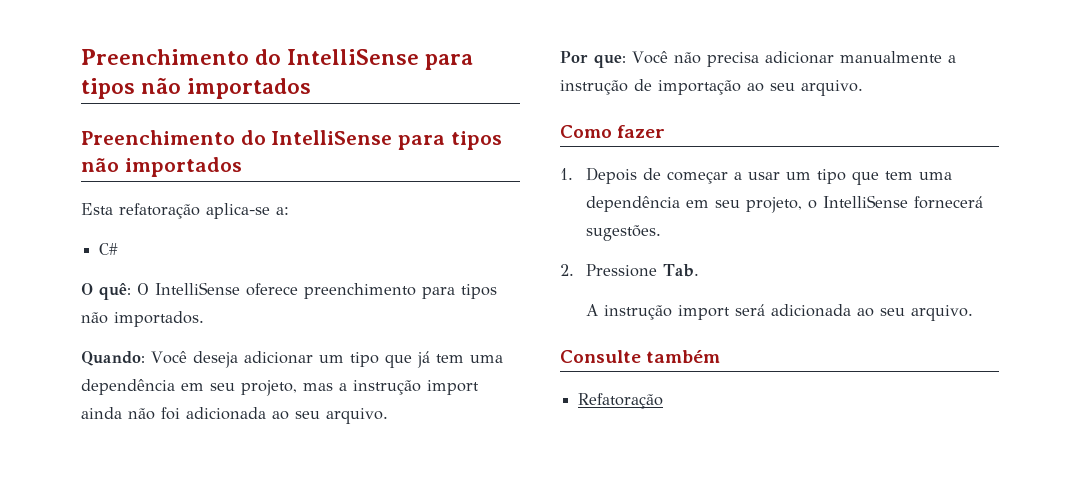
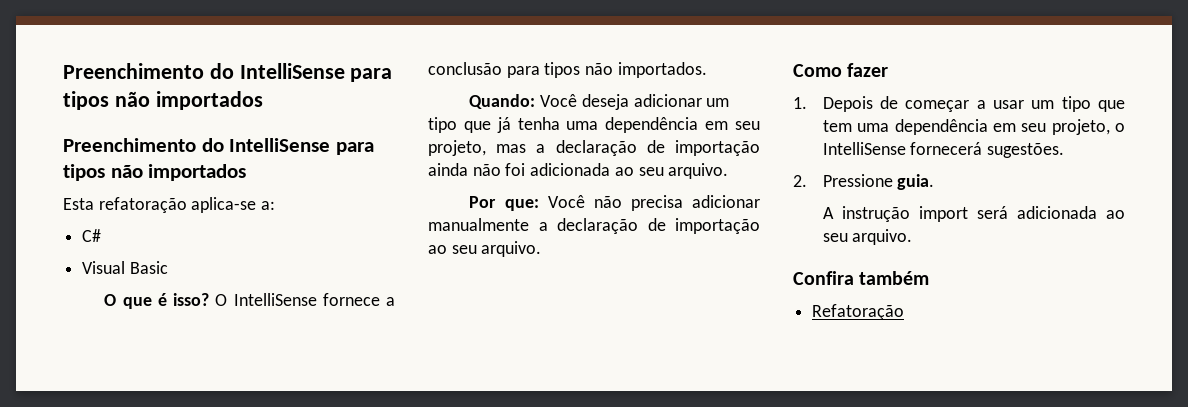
- O quê: O IntelliSense oferece preenchimento para tipos não importados.
+ Visual Basic
+ O que é isso? O IntelliSense fornece a conclusão para tipos não importados.
- Quando: Você deseja adicionar um tipo que já tem uma dependência em seu projeto, mas a instrução import ainda não foi adicionada ao seu arquivo.
+ Quando: Você deseja adicionar um tipo que já tenha uma dependência em seu projeto, mas a declaração de importação ainda não foi adicionada ao seu arquivo.
- Por que: Você não precisa adicionar manualmente a instrução de importação ao seu arquivo.
+ Por que: Você não precisa adicionar manualmente a declaração de importação ao seu arquivo.
- 2. Pressione Tab.
+ 2. Pressione guia.
- Consulte também
+ Confira também

